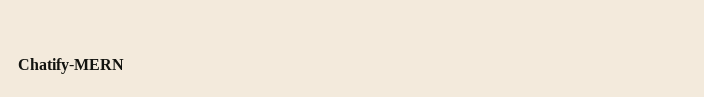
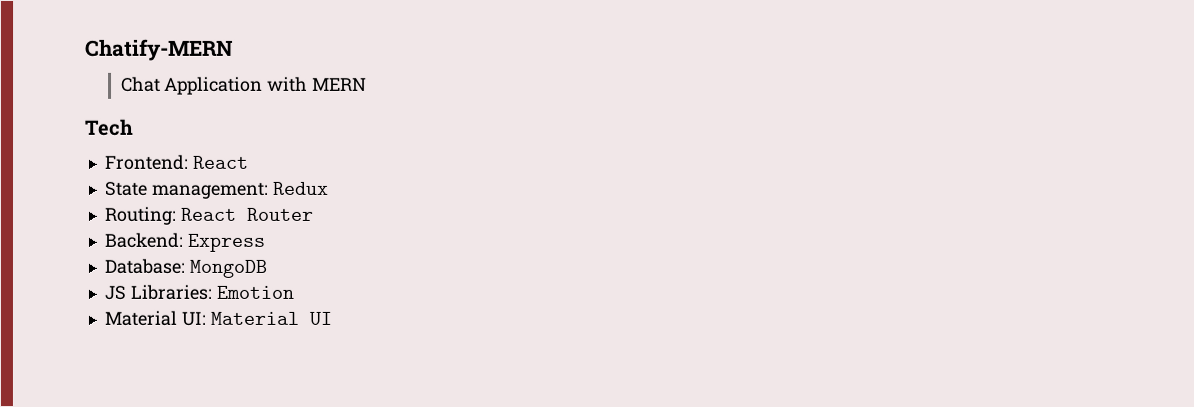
+ Chat Application with MERN
+ Tech
+ Frontend: React
+ State management: Redux
+ Routing: React Router
+ Backend: Express
+ Database: MongoDB
+ JS Libraries: Emotion
+ Material UI: Material UI

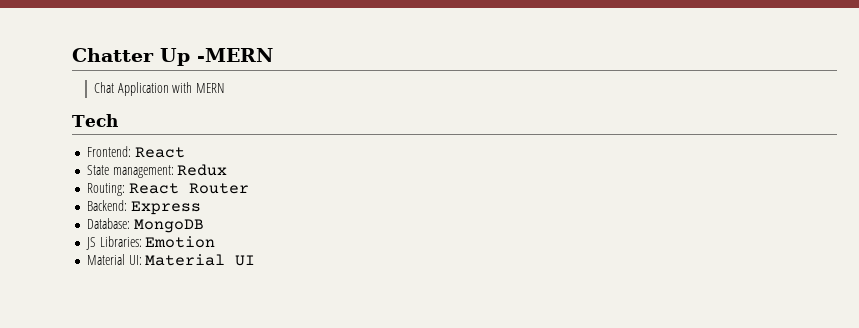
- Chatify-MERN
+ Chatter Up -MERN

